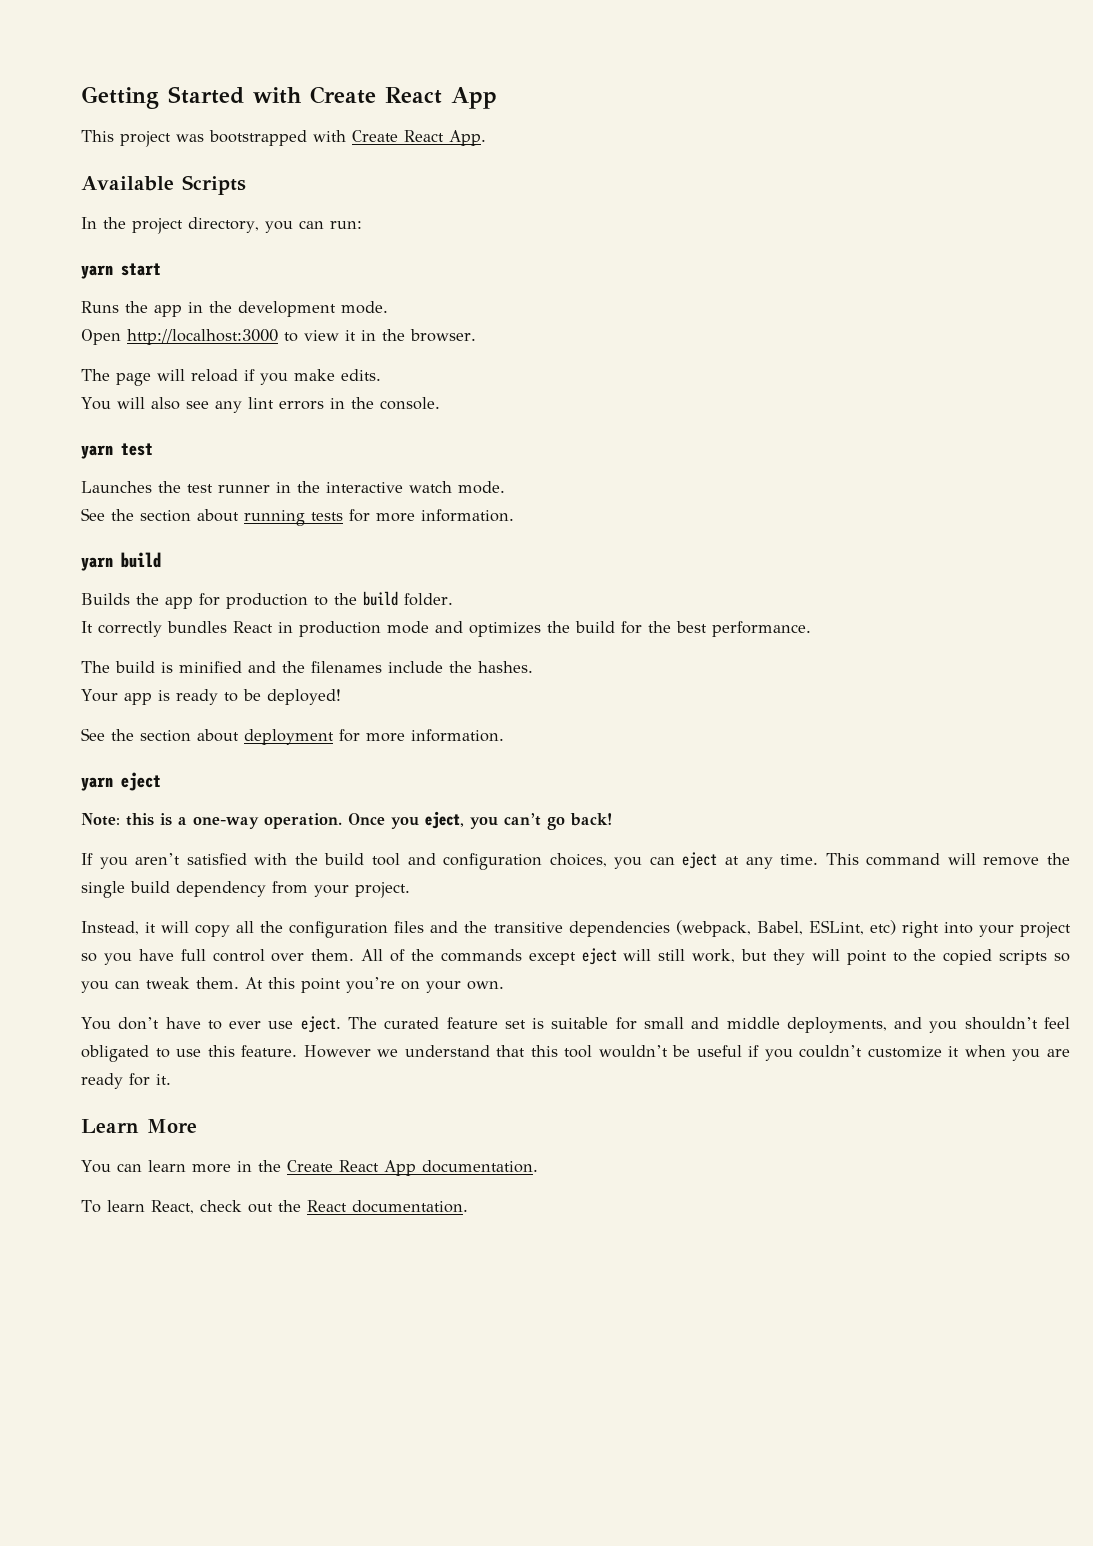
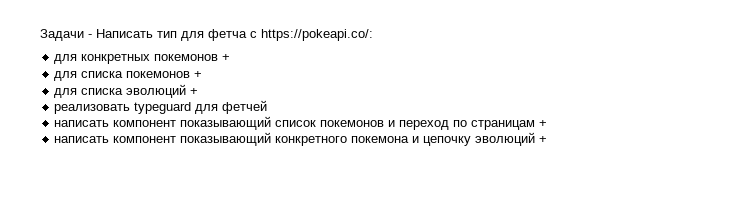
- Getting Started with Create React App
- This project was bootstrapped with Create React App.
- Available Scripts
- In the project directory, you can run:
- yarn start
- Runs the app in the development mode.
- Open http://localhost:3000 to view it in the browser.
- The page will reload if you make edits.
- You will also see any lint errors in the console.
- yarn test
- Launches the test runner in the interactive watch mode.
- See the section about running tests for more information.
- yarn build
- Builds the app for production to the build folder.
- It correctly bundles React in production mode and optimizes the build for the best performance.
- The build is minified and the filenames include the hashes.
- Your app is ready to be deployed!
- See the section about deployment for more information.
- yarn eject
- Note: this is a one-way operation. Once you eject, you can’t go back!
- If you aren’t satisfied with the build tool and configuration choices, you can eject at any time. This command will remove the single build dependency from your project.
- Instead, it will copy all the configuration files and the transitive dependencies (webpack, Babel, ESLint, etc) right into your project so you have full control over them. All of the commands except eject will still work, but they will point to the copied scripts so you can tweak them. At this point you’re on your own.
- You don’t have to ever use eject. The curated feature set is suitable for small and middle deployments, and you shouldn’t feel obligated to use this feature. However we understand that this tool wouldn’t be useful if you couldn’t customize it when you are ready for it.
- Learn More
- You can learn more in the Create React App documentation.
- To learn React, check out the React documentation.
+ Задачи - Написать тип для фетча с https://pokeapi.co/:
+ для конкретных покемонов +
+ для списка покемонов +
+ для списка эволюций +
+ реализовать typeguard для фетчей
+ написать компонент показывающий список покемонов и переход по страницам +
+ написать компонент показывающий конкретного покемона и цепочку эволюций +

